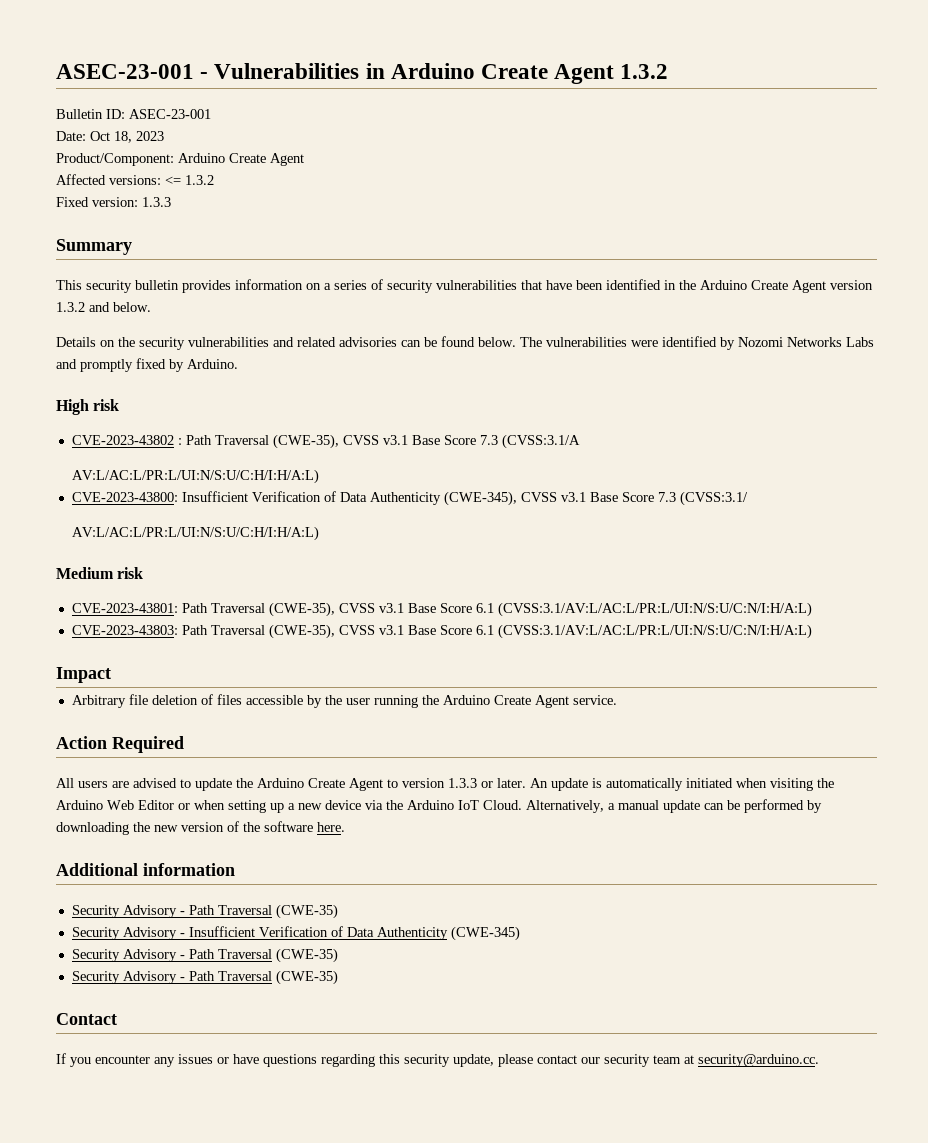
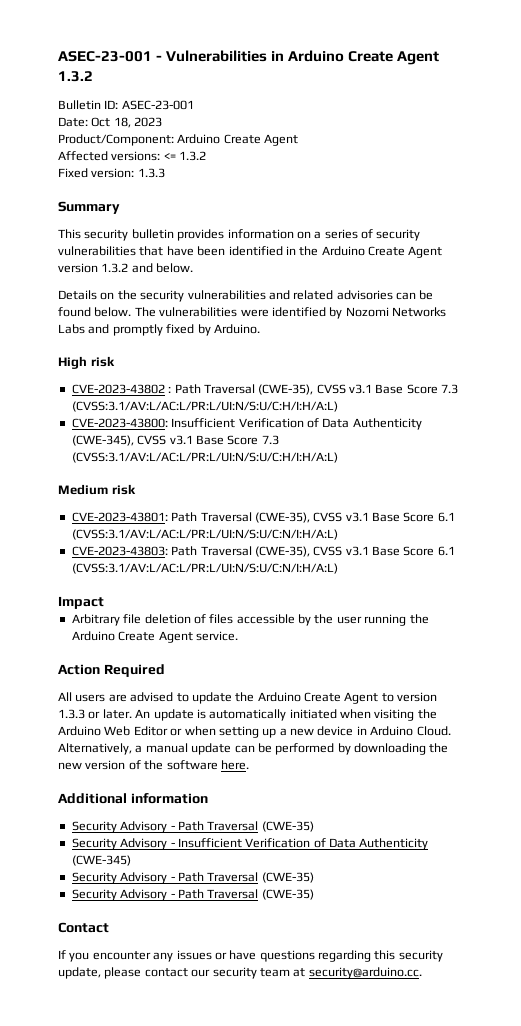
- CVE-2023-43802 : Path Traversal (CWE-35), CVSS v3.1 Base Score 7.3 (CVSS:3.1/A
- AV:L/AC:L/PR:L/UI:N/S:U/C:H/I:H/A:L)
+ CVE-2023-43802 : Path Traversal (CWE-35), CVSS v3.1 Base Score 7.3 (CVSS:3.1/AV:L/AC:L/PR:L/UI:N/S:U/C:H/I:H/A:L)
- CVE-2023-43800: Insufficient Verification of Data Authenticity (CWE-345), CVSS v3.1 Base Score 7.3 (CVSS:3.1/
- AV:L/AC:L/PR:L/UI:N/S:U/C:H/I:H/A:L)
+ CVE-2023-43800: Insufficient Verification of Data Authenticity (CWE-345), CVSS v3.1 Base Score 7.3 (CVSS:3.1/AV:L/AC:L/PR:L/UI:N/S:U/C:H/I:H/A:L)
- An update is automatically initiated when visiting the Arduino Web Editor or when setting up a new device via the Arduino IoT Cloud.
+ An update is automatically initiated when visiting the Arduino Web Editor or when setting up a new device in Arduino Cloud.

